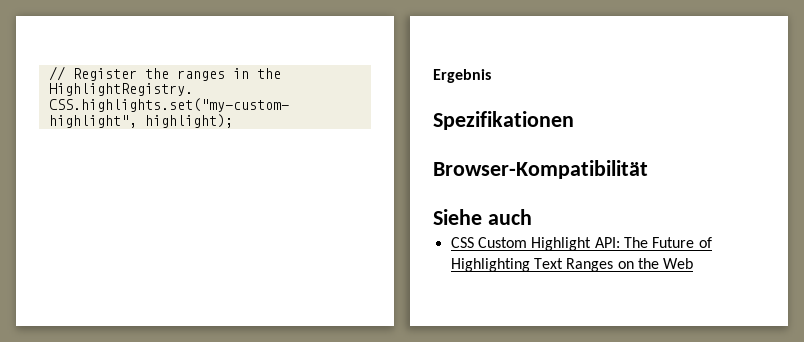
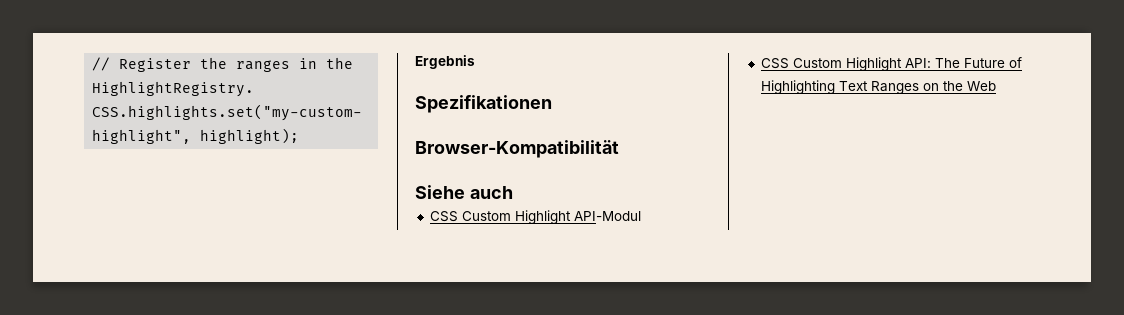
+ CSS Custom Highlight API-Modul

